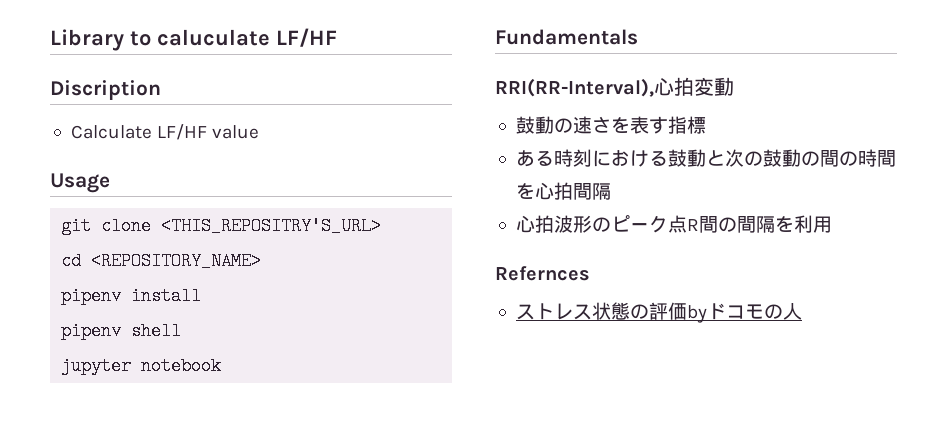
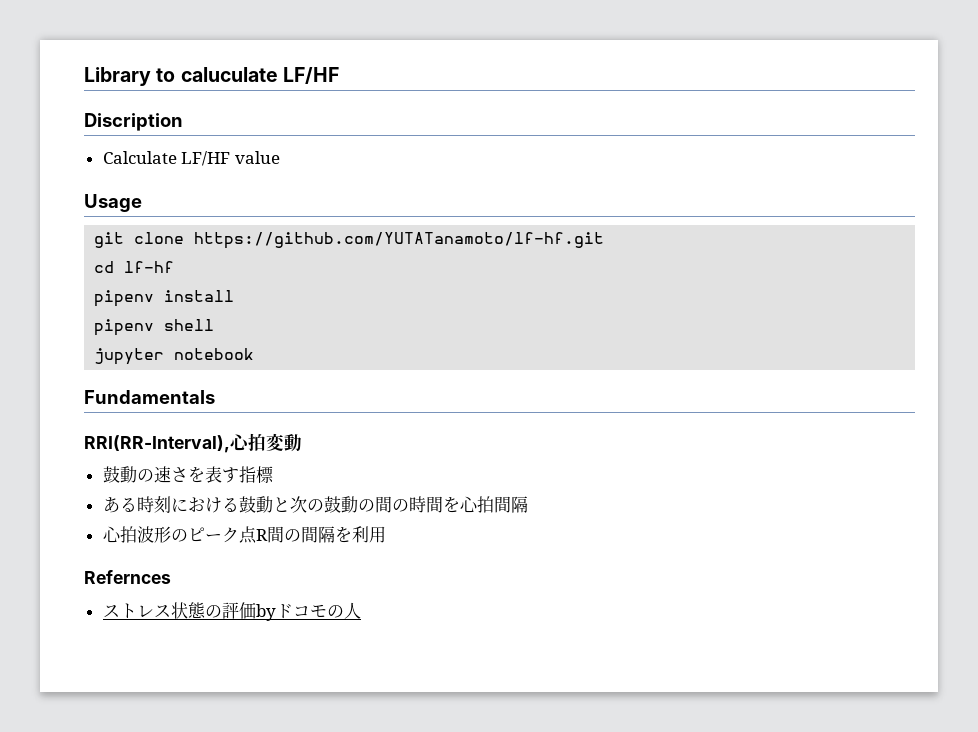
- git clone <THIS_REPOSITRY'S_URL>
+ git clone https://github.com/YUTATanamoto/lf-hf.git
- cd <REPOSITORY_NAME>
+ cd lf-hf

